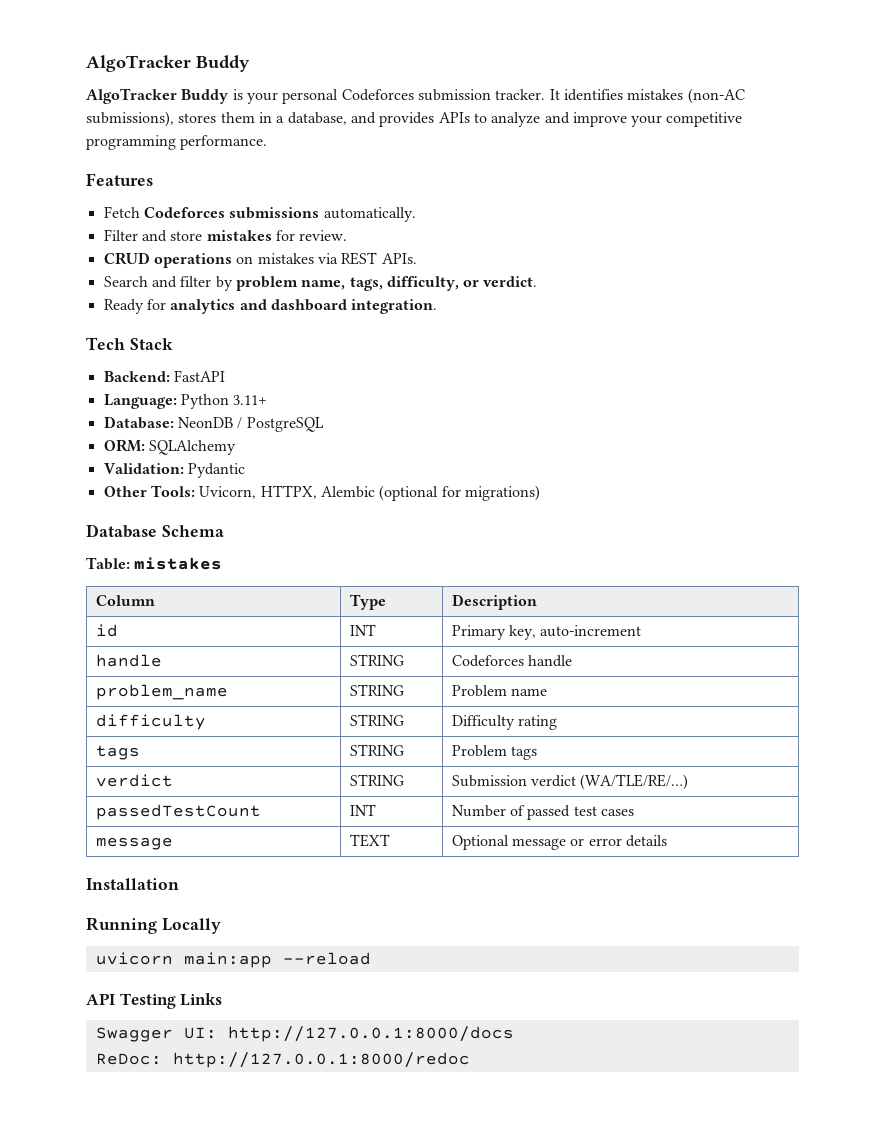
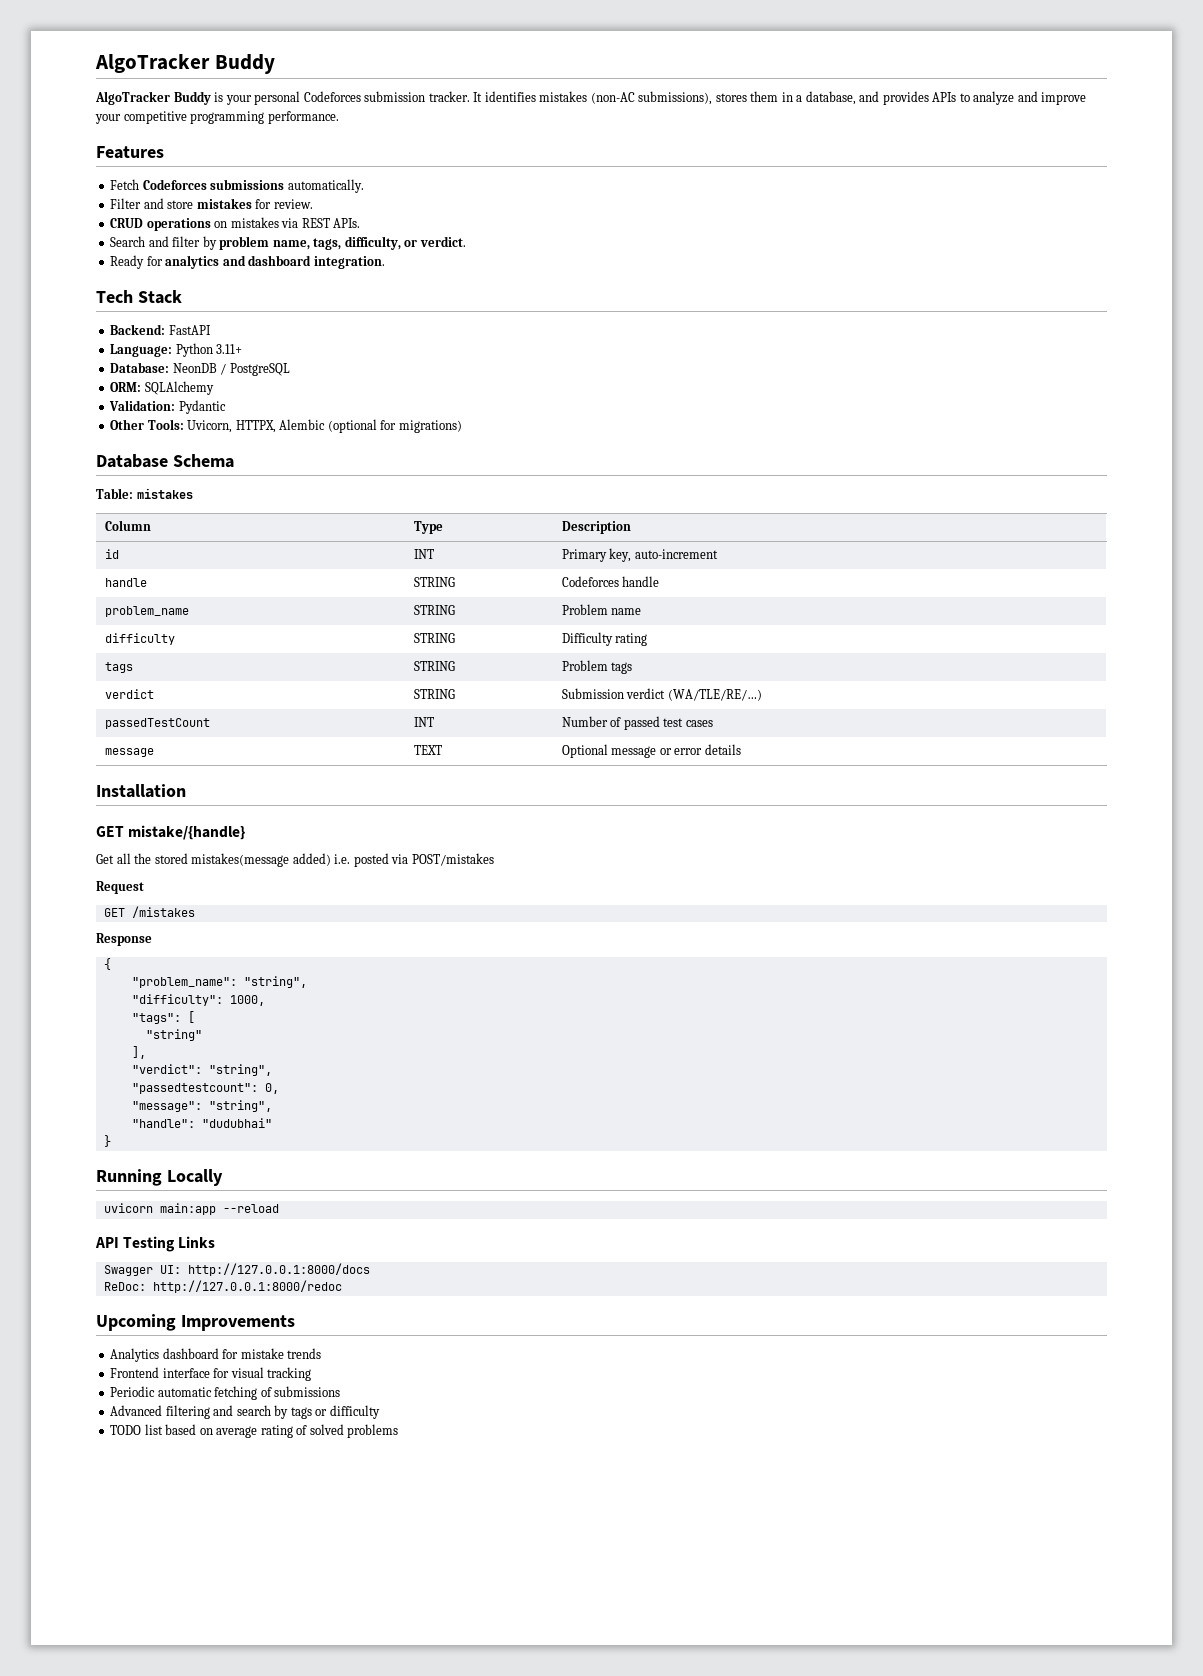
+ GET mistake/{handle}
+ Get all the stored mistakes(message added) i.e. posted via POST/mistakes
+ Request
+ GET /mistakes
+ Response
+ {
+ "problem_name": "string",
+ "difficulty": 1000,
+ "tags": [
+ "string"
+ ],
+ "verdict": "string",
+ "passedtestcount": 0,
+ "message": "string",
+ "handle": "dudubhai"
+ }
+ Upcoming Improvements
+ Analytics dashboard for mistake trends
+ Frontend interface for visual tracking
+ Periodic automatic fetching of submissions
+ Advanced filtering and search by tags or difficulty
+ TODO list based on average rating of solved problems

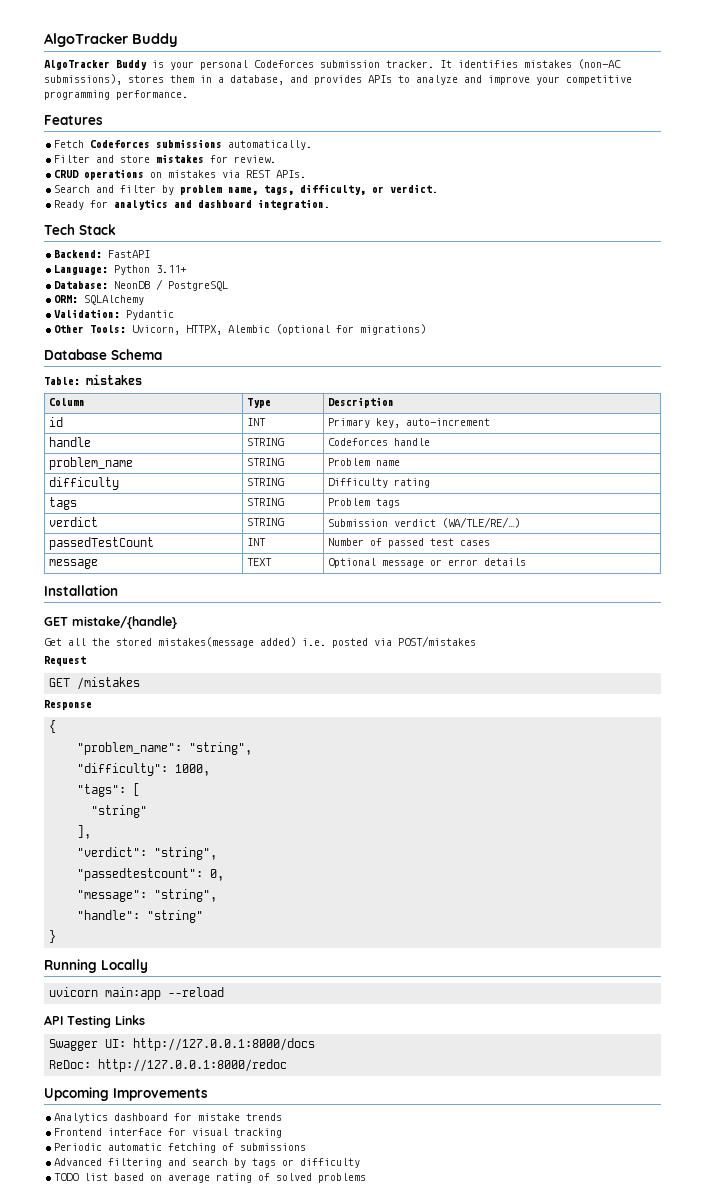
- "handle": "dudubhai"
+ "handle": "string"

